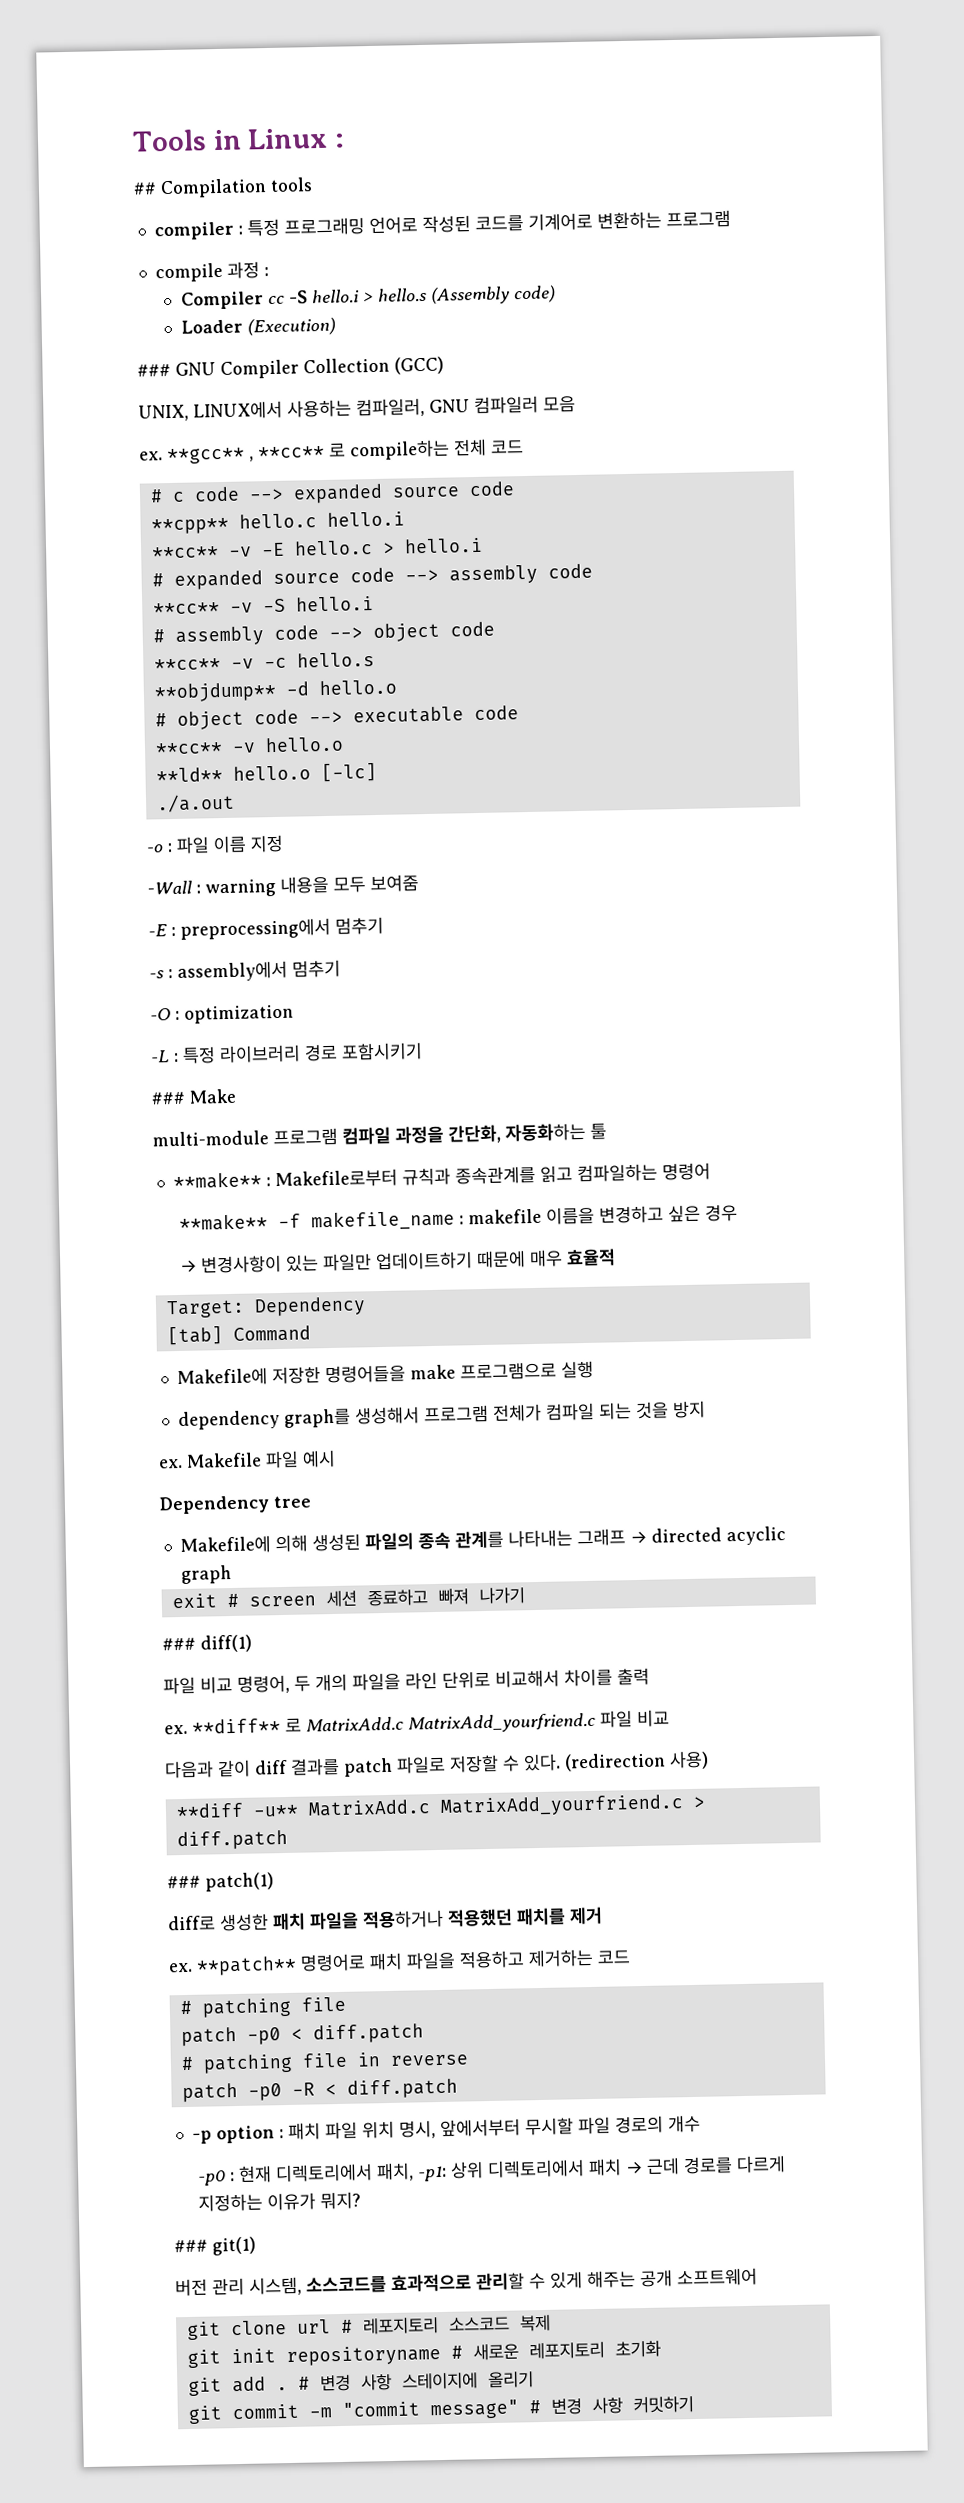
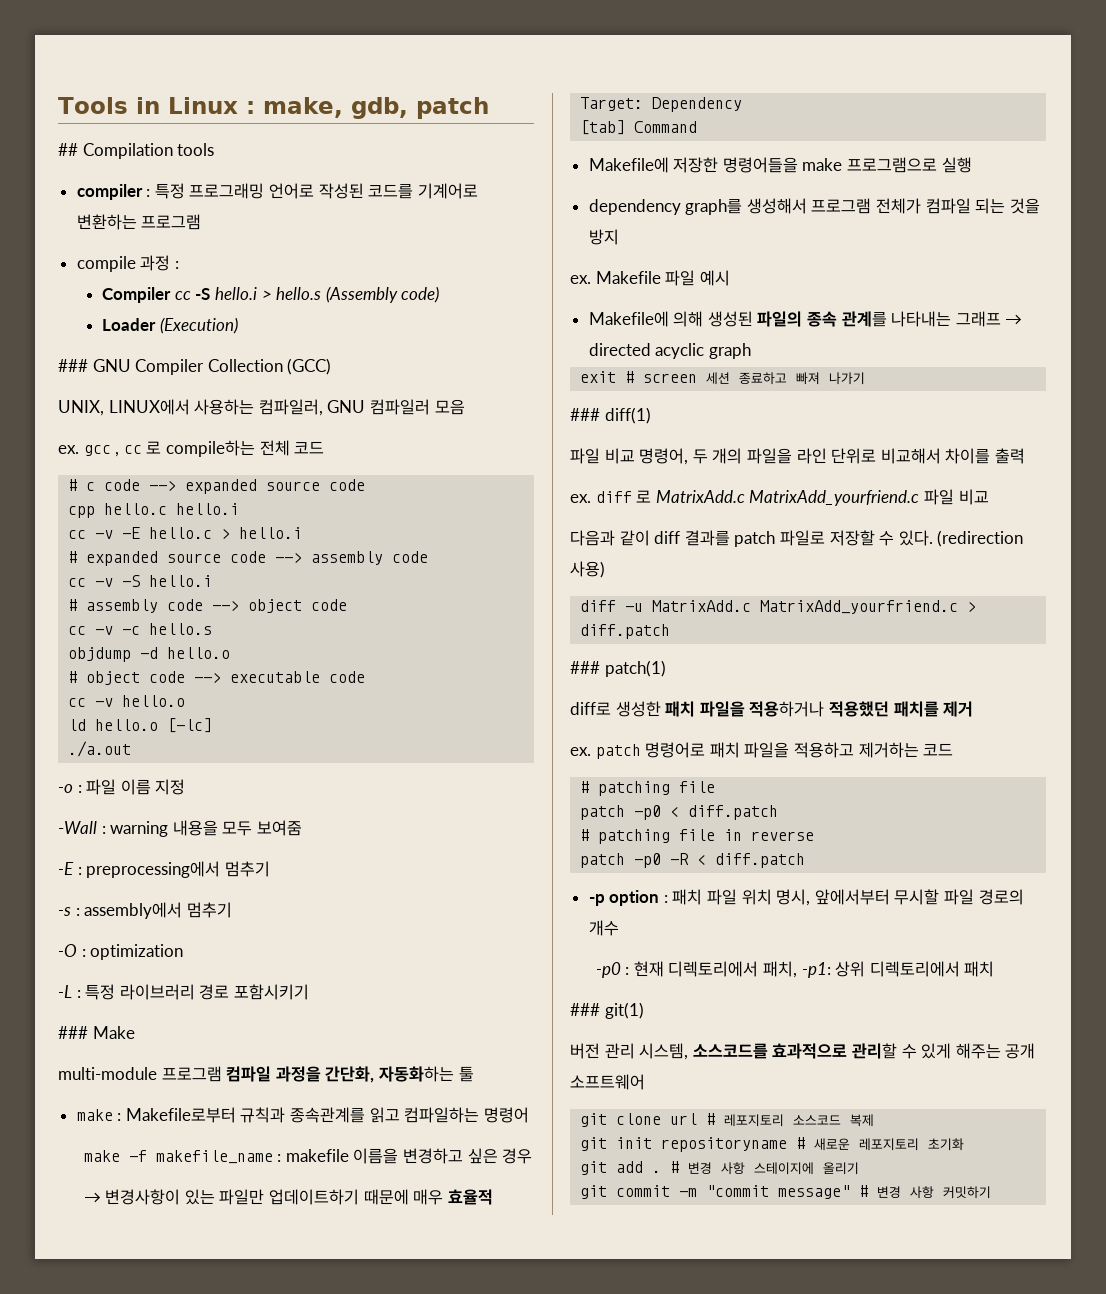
- Tools in Linux :
+ Tools in Linux : make, gdb, patch
- ex. **gcc** , **cc** 로 compile하는 전체 코드
+ ex. gcc , cc 로 compile하는 전체 코드
- **cpp** hello.c hello.i
+ cpp hello.c hello.i
- **cc** -v -E hello.c > hello.i
+ cc -v -E hello.c > hello.i
- **cc** -v -S hello.i
+ cc -v -S hello.i
- **cc** -v -c hello.s
+ cc -v -c hello.s
- **objdump** -d hello.o
+ objdump -d hello.o
- **cc** -v hello.o
+ cc -v hello.o
- **ld** hello.o [-lc]
+ ld hello.o [-lc]
- **make** : Makefile로부터 규칙과 종속관계를 읽고 컴파일하는 명령어
+ make : Makefile로부터 규칙과 종속관계를 읽고 컴파일하는 명령어
- **make** -f makefile_name : makefile 이름을 변경하고 싶은 경우
+ make -f makefile_name : makefile 이름을 변경하고 싶은 경우
- Dependency tree
- ex. **diff** 로 MatrixAdd.c MatrixAdd_yourfriend.c 파일 비교
+ ex. diff 로 MatrixAdd.c MatrixAdd_yourfriend.c 파일 비교
- **diff -u** MatrixAdd.c MatrixAdd_yourfriend.c > diff.patch
+ diff -u MatrixAdd.c MatrixAdd_yourfriend.c > diff.patch
- ex. **patch** 명령어로 패치 파일을 적용하고 제거하는 코드
+ ex. patch 명령어로 패치 파일을 적용하고 제거하는 코드
- -p0 : 현재 디렉토리에서 패치, -p1: 상위 디렉토리에서 패치 → 근데 경로를 다르게 지정하는 이유가 뭐지?
+ -p0 : 현재 디렉토리에서 패치, -p1: 상위 디렉토리에서 패치

